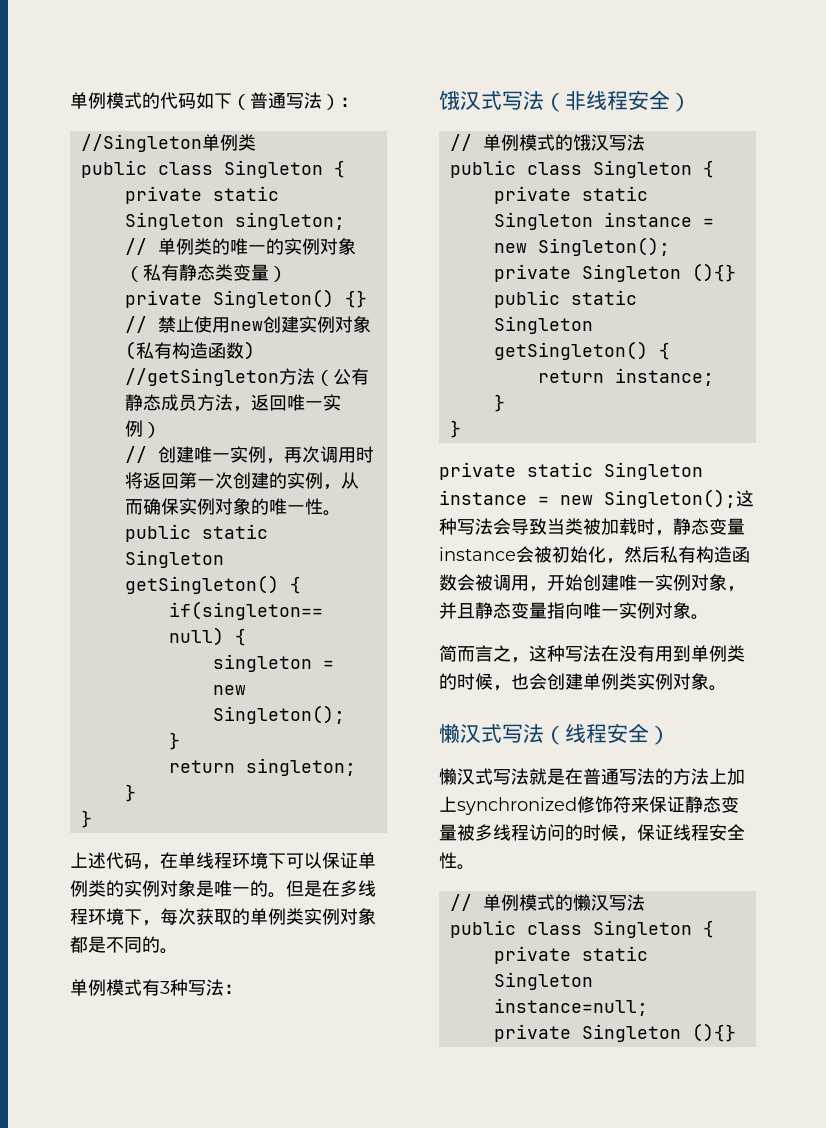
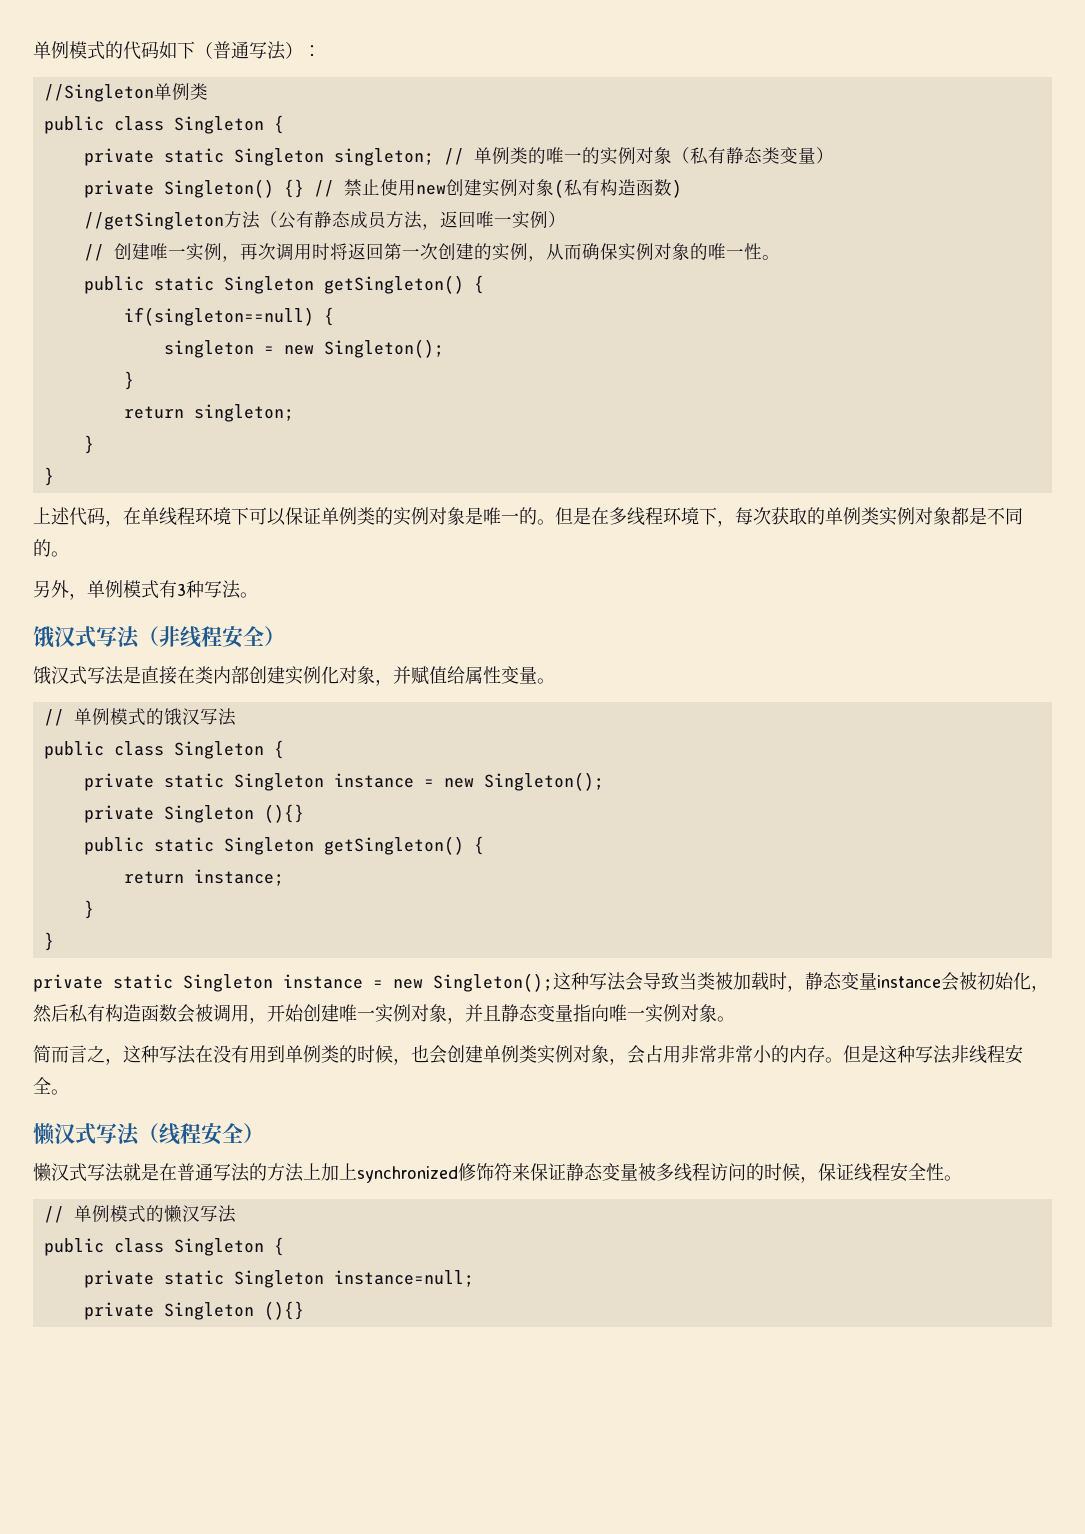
- 单例模式有3种写法：
+ 另外，单例模式有3种写法。
+ 饿汉式写法是直接在类内部创建实例化对象，并赋值给属性变量。
- 简而言之，这种写法在没有用到单例类的时候，也会创建单例类实例对象。
+ 简而言之，这种写法在没有用到单例类的时候，也会创建单例类实例对象，会占用非常非常小的内存。但是这种写法非线程安全。

